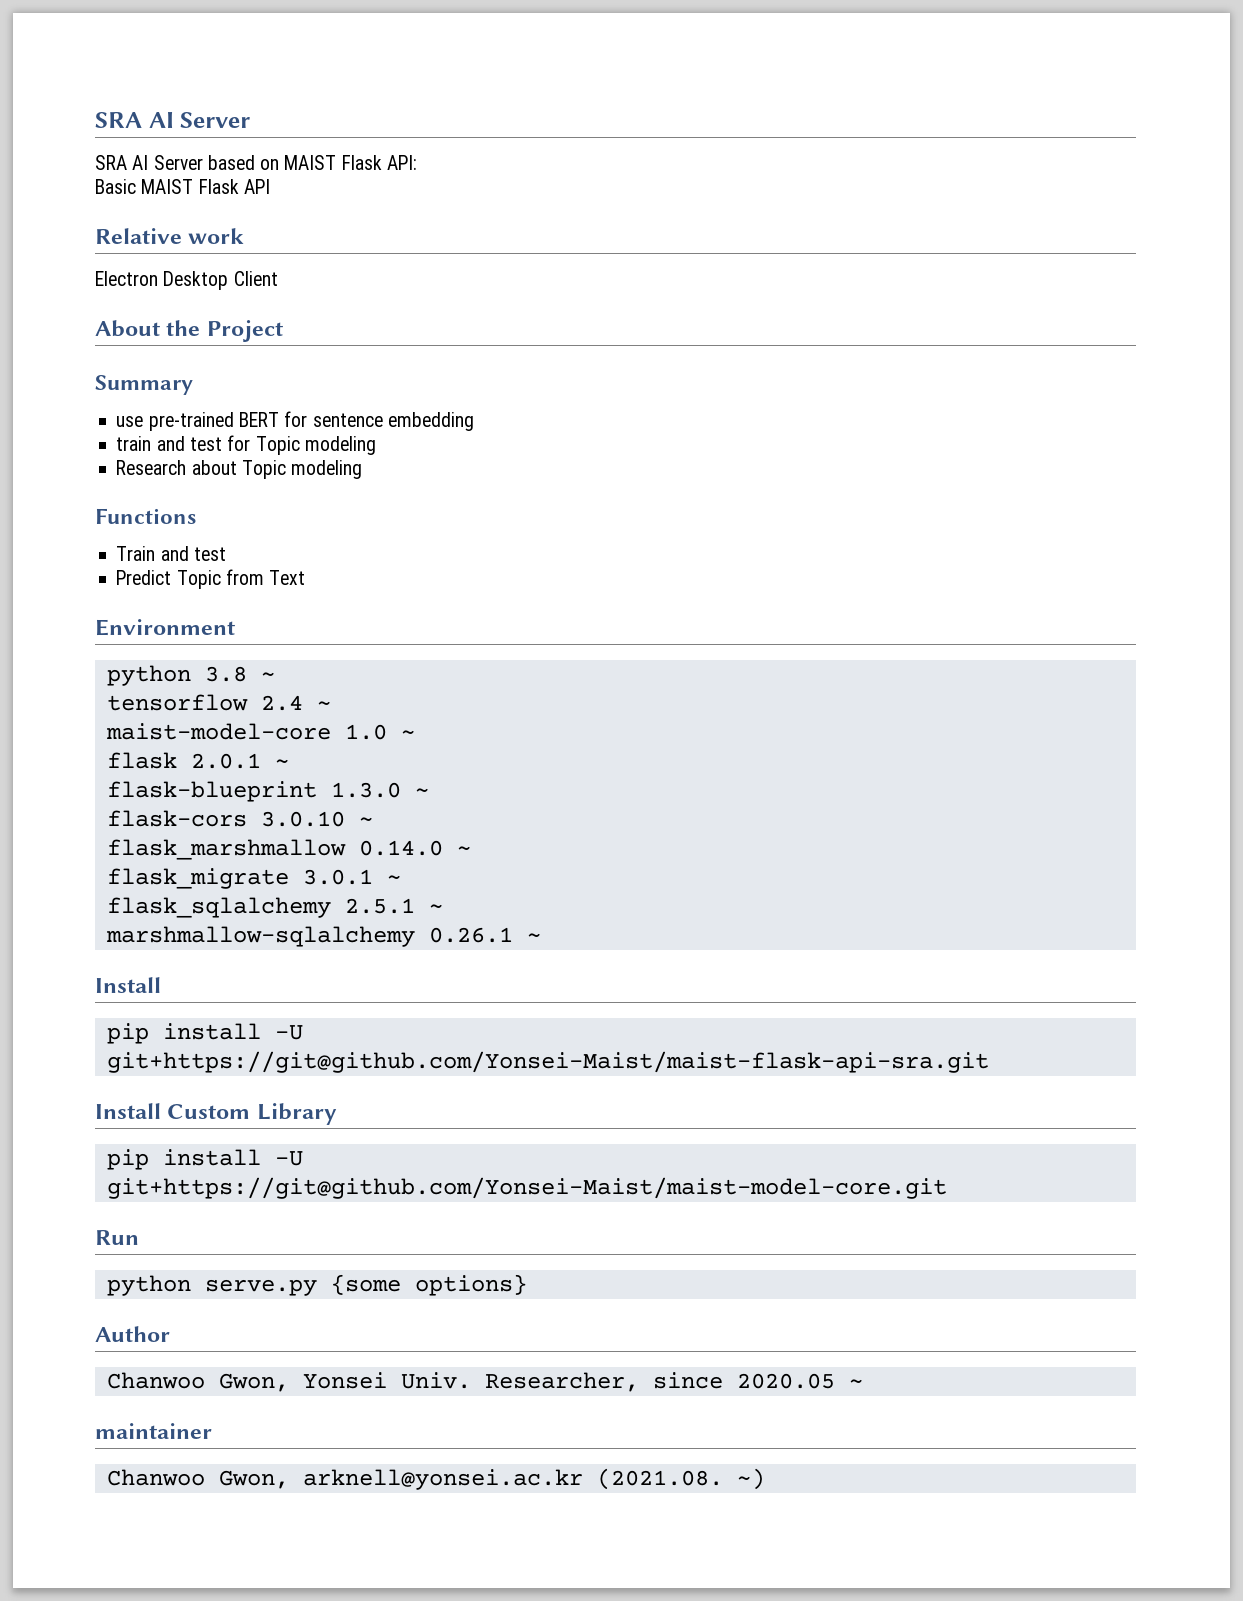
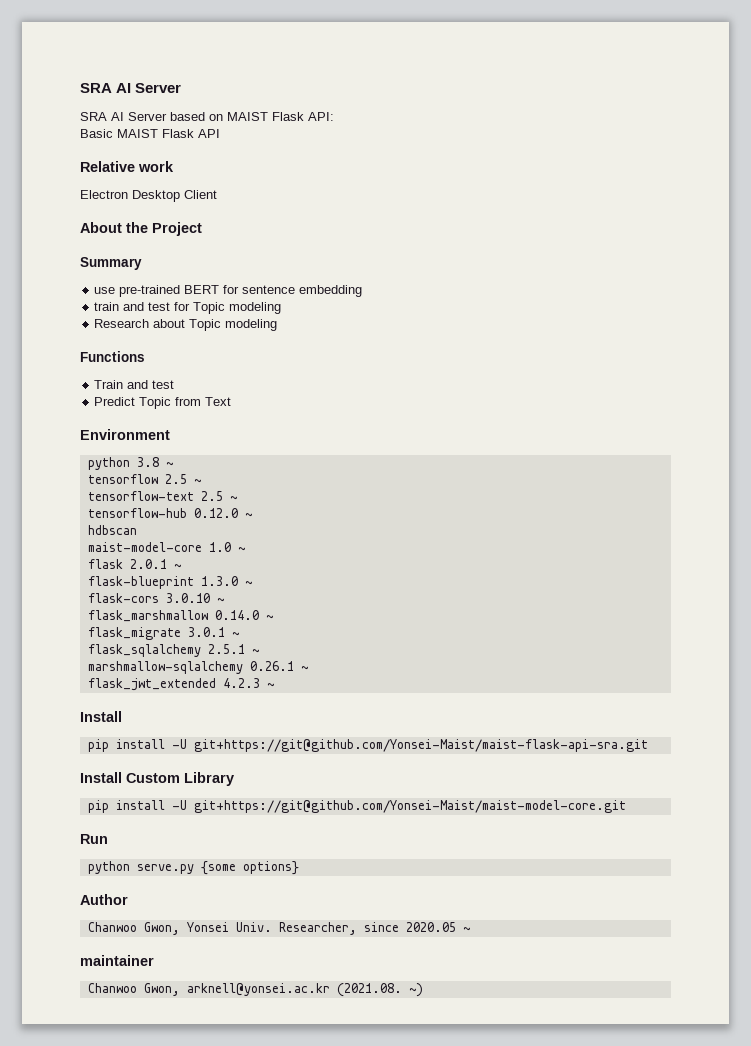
- tensorflow 2.4 ~
+ tensorflow 2.5 ~
+ tensorflow-text 2.5 ~
+ tensorflow-hub 0.12.0 ~
+ hdbscan
+ flask_jwt_extended 4.2.3 ~

